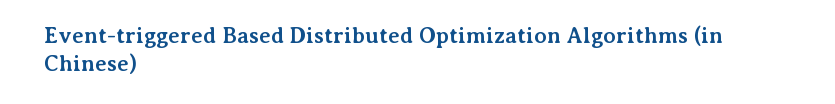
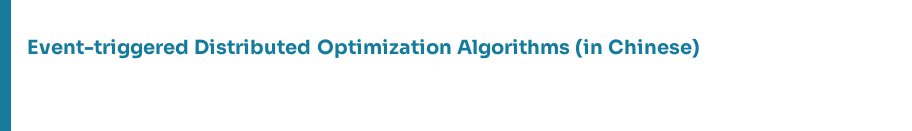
- Event-triggered Based Distributed Optimization Algorithms (in Chinese)
+ Event-triggered Distributed Optimization Algorithms (in Chinese)

